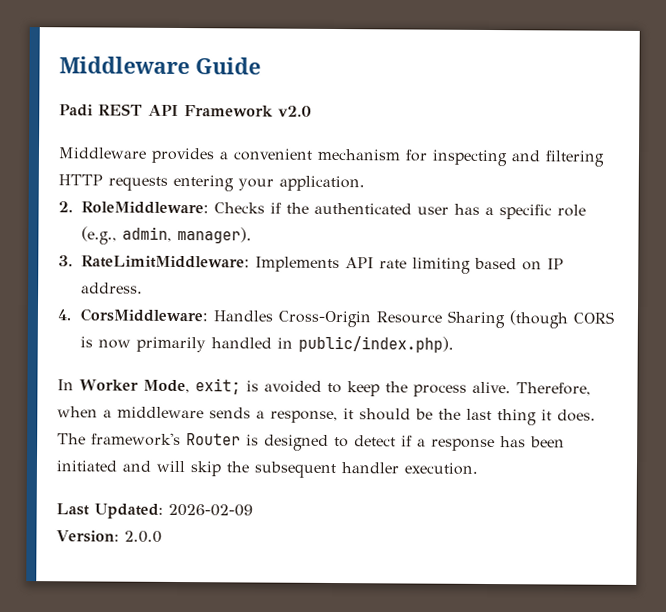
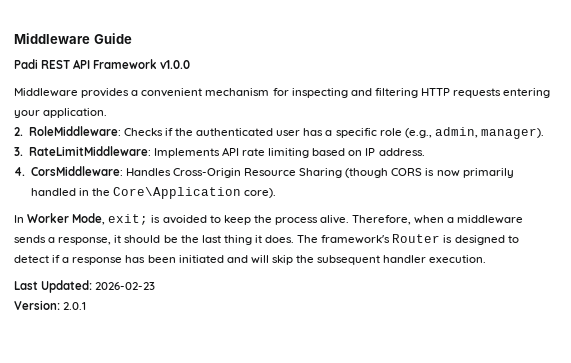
- Padi REST API Framework v2.0
+ Padi REST API Framework v1.0.0
- 4. CorsMiddleware: Handles Cross-Origin Resource Sharing (though CORS is now primarily handled in public/index.php).
+ 4. CorsMiddleware: Handles Cross-Origin Resource Sharing (though CORS is now primarily handled in the Core\Application core).
- Last Updated: 2026-02-09
+ Last Updated: 2026-02-23
- Version: 2.0.0
+ Version: 2.0.1

